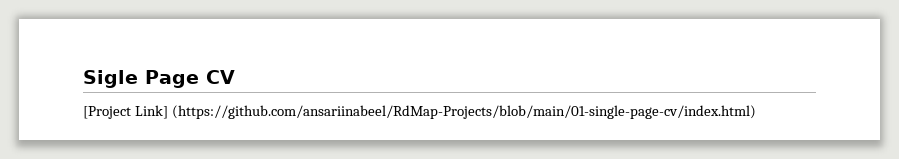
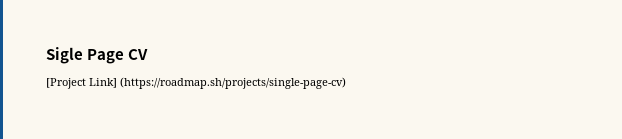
- [Project Link] (https://github.com/ansariinabeel/RdMap-Projects/blob/main/01-single-page-cv/index.html)
+ [Project Link] (https://roadmap.sh/projects/single-page-cv)

